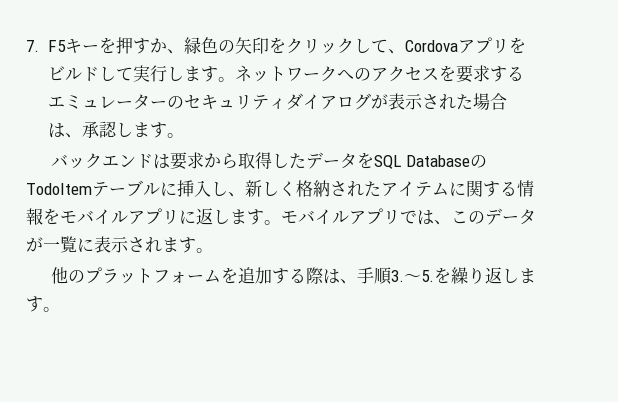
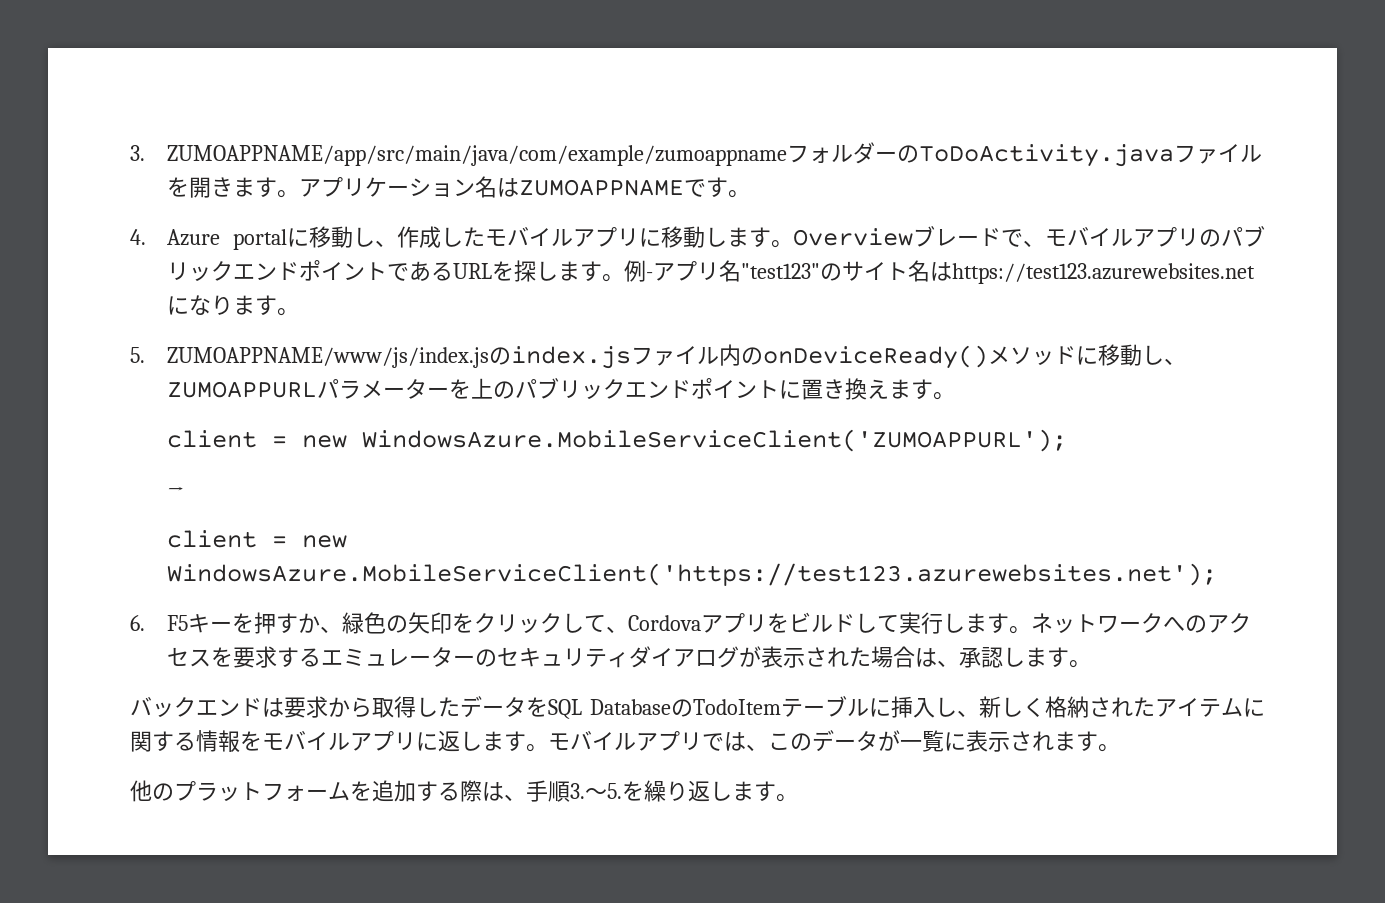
- 7. F5キーを押すか、緑色の矢印をクリックして、Cordovaアプリをビルドして実行します。
+ 3. ZUMOAPPNAME/app/src/main/java/com/example/zumoappnameフォルダーのToDoActivity.javaファイルを開きます。アプリケーション名はZUMOAPPNAMEです。
+ 4. Azure portalに移動し、作成したモバイルアプリに移動します。Overviewブレードで、モバイルアプリのパブリックエンドポイントであるURLを探します。例-アプリ名"test123"のサイト名はhttps://test123.azurewebsites.netになります。
+ 5. ZUMOAPPNAME/www/js/index.jsのindex.jsファイル内のonDeviceReady()メソッドに移動し、ZUMOAPPURLパラメーターを上のパブリックエンドポイントに置き換えます。
+ client = new WindowsAzure.MobileServiceClient('ZUMOAPPURL');
+ →
+ client = new WindowsAzure.MobileServiceClient('https://test123.azurewebsites.net');
+ 6. F5キーを押すか、緑色の矢印をクリックして、Cordovaアプリをビルドして実行します。

